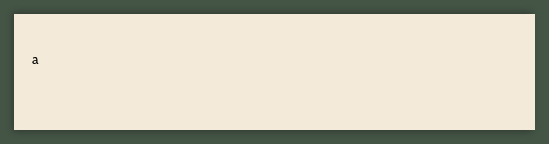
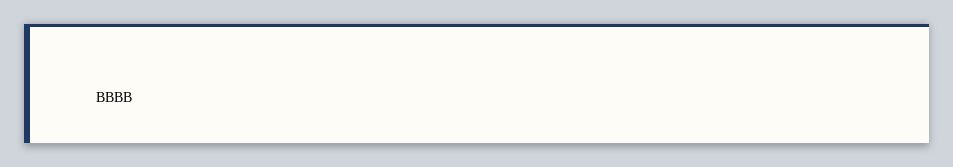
- a
+ BBBB

